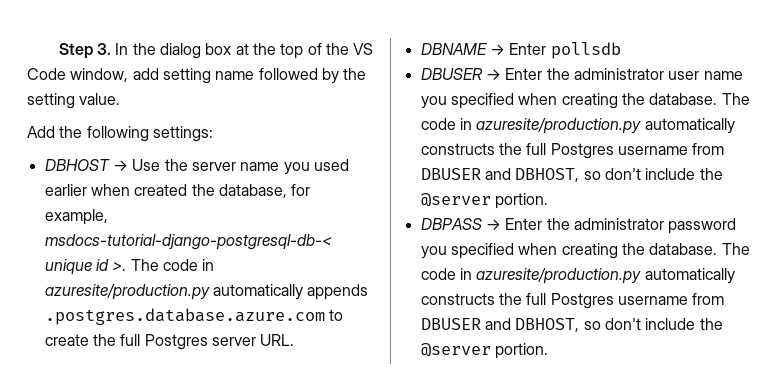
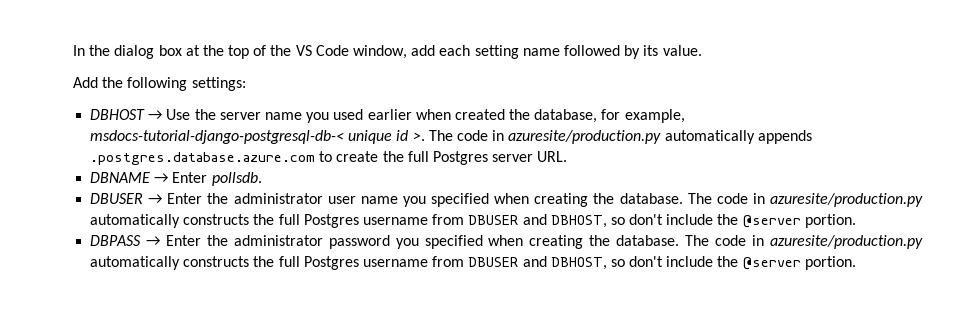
- Step 3. In the dialog box at the top of the VS Code window, add setting name followed by the setting value.
+ In the dialog box at the top of the VS Code window, add each setting name followed by its value.
- DBNAME → Enter pollsdb
+ DBNAME → Enter pollsdb.

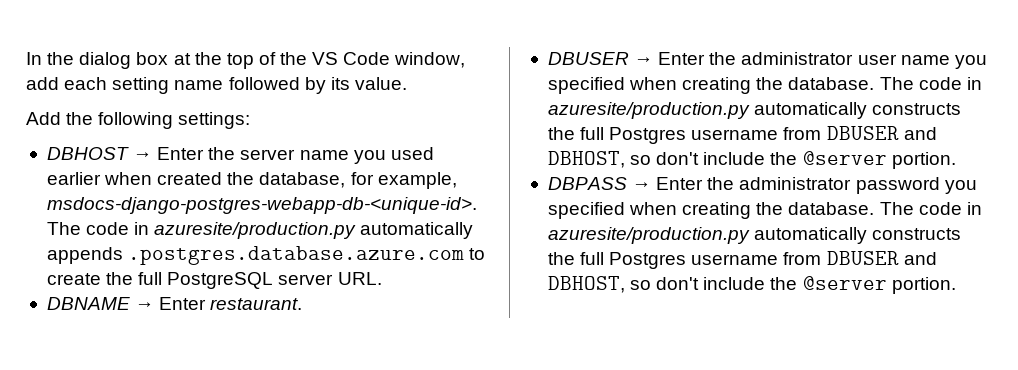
- DBHOST → Use the server name you used earlier when created the database, for example, msdocs-tutorial-django-postgresql-db-< unique id >.
+ DBHOST → Enter the server name you used earlier when created the database, for example, msdocs-django-postgres-webapp-db-<unique-id>.
- The code in azuresite/production.py automatically appends .postgres.database.azure.com to create the full Postgres server URL.
+ The code in azuresite/production.py automatically appends .postgres.database.azure.com to create the full PostgreSQL server URL.
- DBNAME → Enter pollsdb.
+ DBNAME → Enter restaurant.

